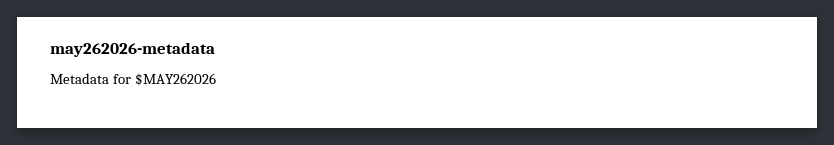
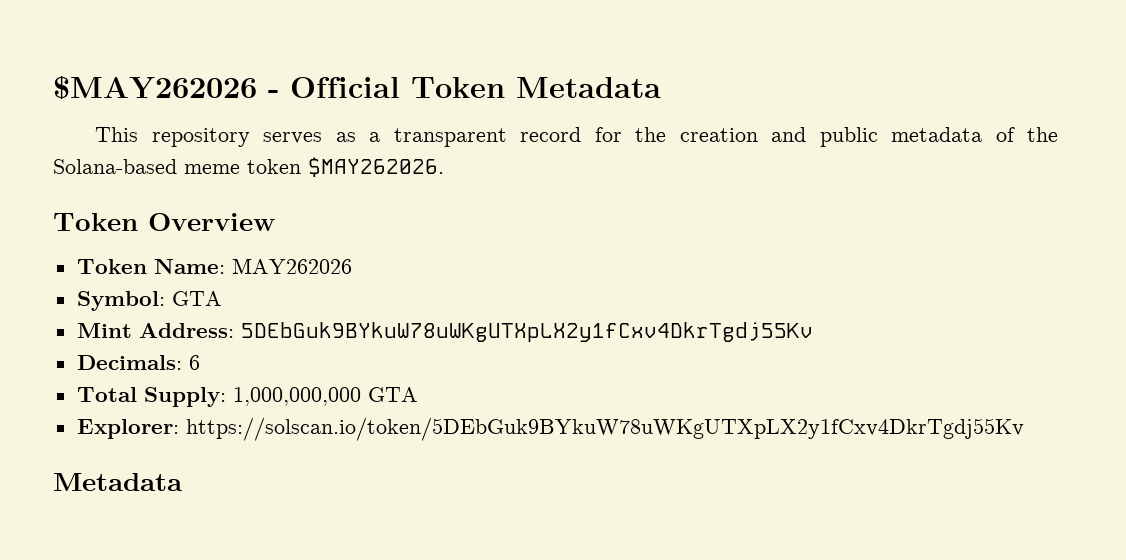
- may262026-metadata
- Metadata for $MAY262026
+ $MAY262026 - Official Token Metadata
+ This repository serves as a transparent record for the creation and public metadata of the Solana-based meme token $MAY262026.
+ Token Overview
+ Token Name: MAY262026
+ Symbol: GTA
+ Mint Address: 5DEbGuk9BYkuW78uWKgUTXpLX2y1fCxv4DkrTgdj55Kv
+ Decimals: 6
+ Total Supply: 1,000,000,000 GTA
+ Explorer: https://solscan.io/token/5DEbGuk9BYkuW78uWKgUTXpLX2y1fCxv4DkrTgdj55Kv
+ Metadata

